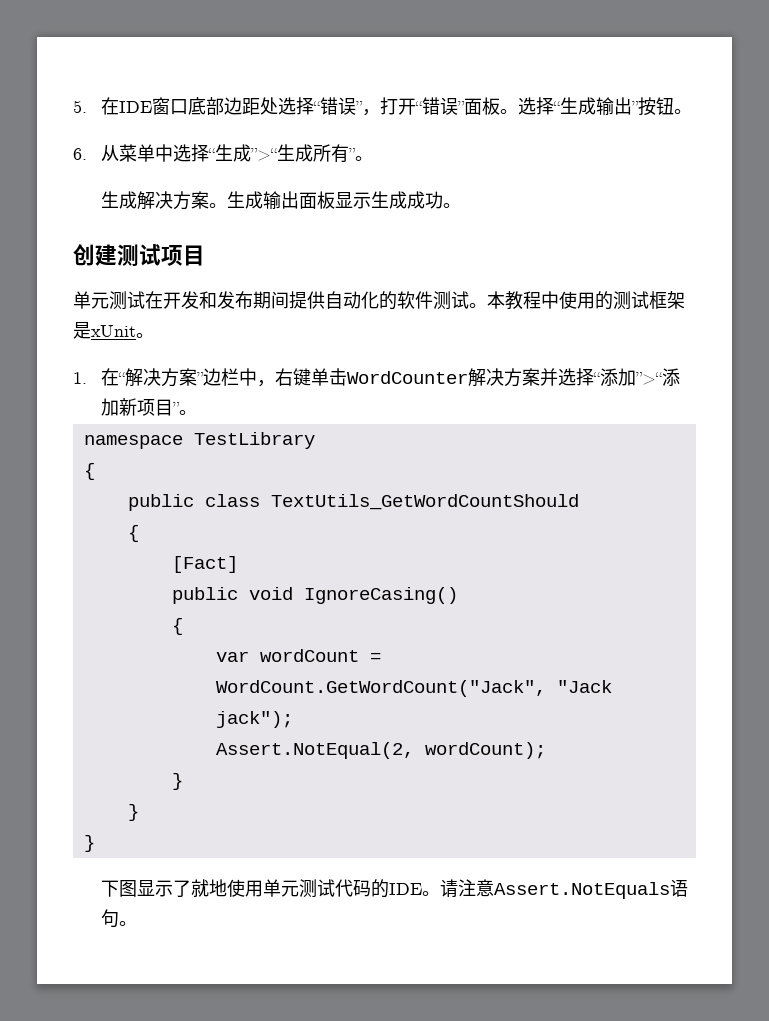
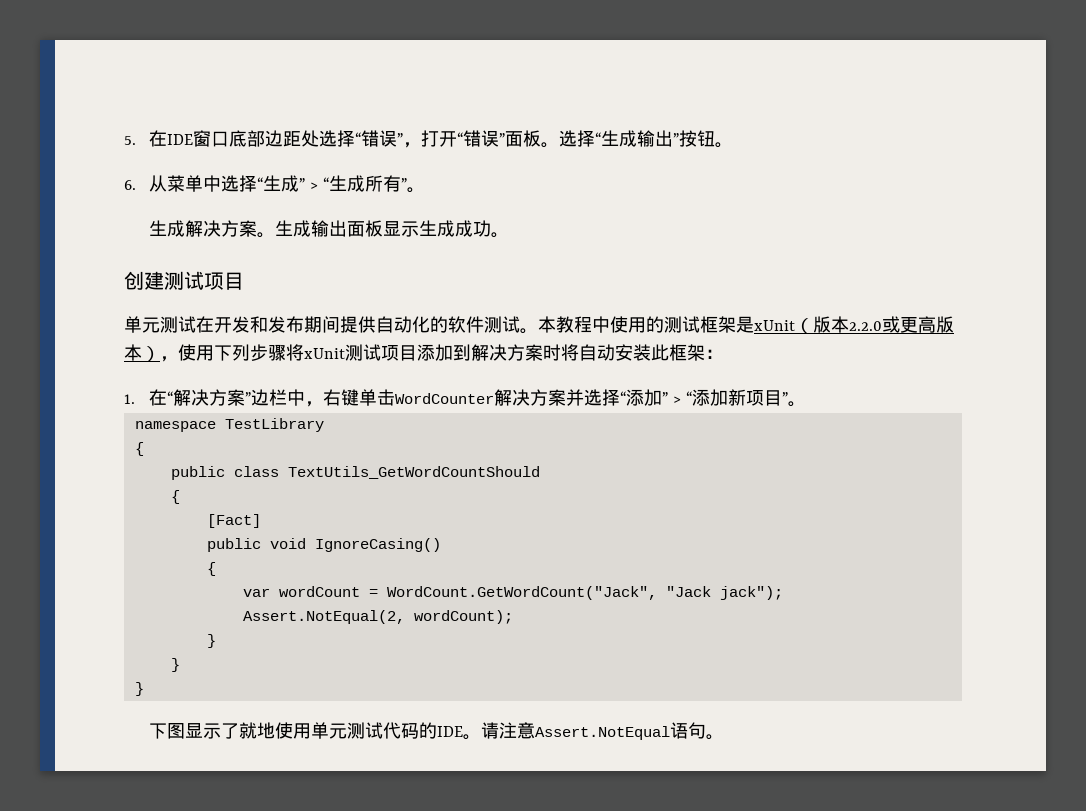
- 6.从菜单中选择“生成”>“生成所有”。
+ 6.从菜单中选择“生成” > “生成所有”。
- 本教程中使用的测试框架是xUnit。
+ 本教程中使用的测试框架是xUnit（版本2.2.0或更高版本），使用下列步骤将xUnit测试项目添加到解决方案时将自动安装此框架：
- 1.在“解决方案”边栏中，右键单击WordCounter解决方案并选择“添加”>“添加新项目”。
+ 1.在“解决方案”边栏中，右键单击WordCounter解决方案并选择“添加” > “添加新项目”。
- 请注意Assert.NotEquals语句。
+ 请注意Assert.NotEqual语句。

